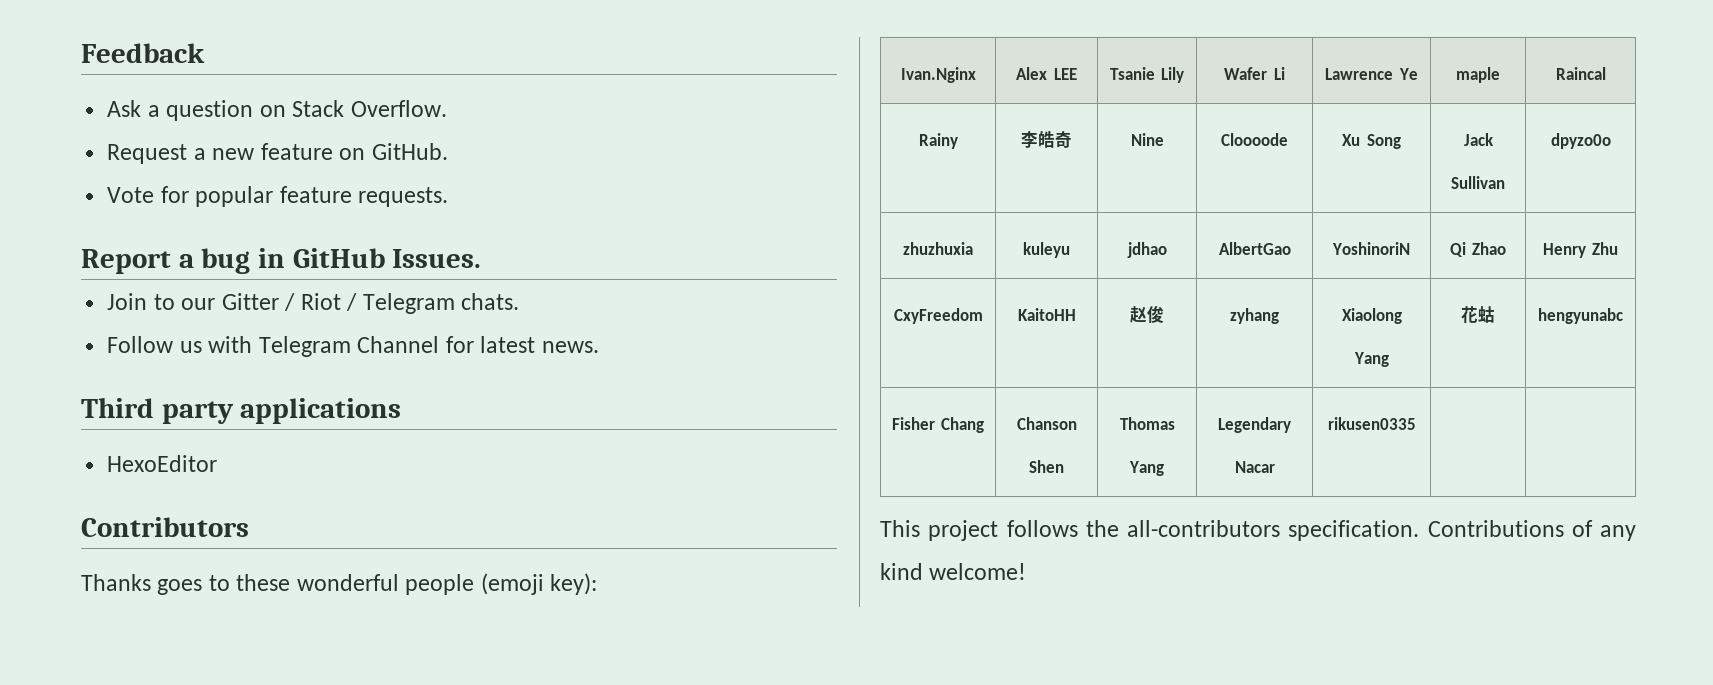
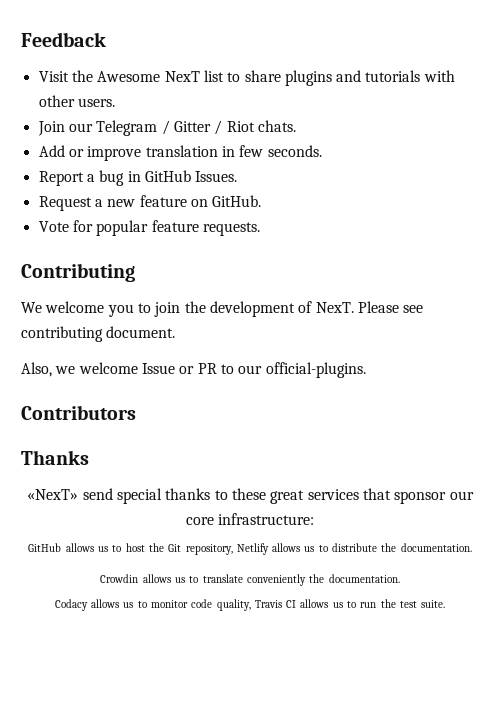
- Ask a question on Stack Overflow.
+ Visit the Awesome NexT list to share plugins and tutorials with other users.
+ Join our Telegram / Gitter / Riot chats.
+ Add or improve translation in few seconds.
+ Report a bug in GitHub Issues.
- Report a bug in GitHub Issues.
- Join to our Gitter / Riot / Telegram chats.
- Follow us with Telegram Channel for latest news.
- Third party applications
- HexoEditor
+ Contributing
+ We welcome you to join the development of NexT. Please see contributing document.
+ Also, we welcome Issue or PR to our official-plugins.
  Contributors
- Thanks goes to these wonderful people (emoji key):
- Ivan.Nginx | Alex LEE | Tsanie Lily | Wafer Li | Lawrence Ye | maple | Raincal
- Rainy | 李皓奇 | Nine | Cloooode | Xu Song | Jack Sullivan | dpyzo0o
- zhuzhuxia | kuleyu | jdhao | AlbertGao | YoshinoriN | Qi Zhao | Henry Zhu
- CxyFreedom | KaitoHH | 赵俊 | zyhang | Xiaolong Yang | 花蛄 | hengyunabc
- Fisher Chang | Chanson Shen | Thomas Yang | Legendary Nacar | rikusen0335 | |
- This project follows the all-contributors specification. Contributions of any kind welcome!
+ Thanks
+ «NexT» send special thanks to these great services that sponsor our core infrastructure:
+ GitHub allows us to host the Git repository, Netlify allows us to distribute the documentation.
+ Crowdin allows us to translate conveniently the documentation.
+ Codacy allows us to monitor code quality, Travis CI allows us to run the test suite.

